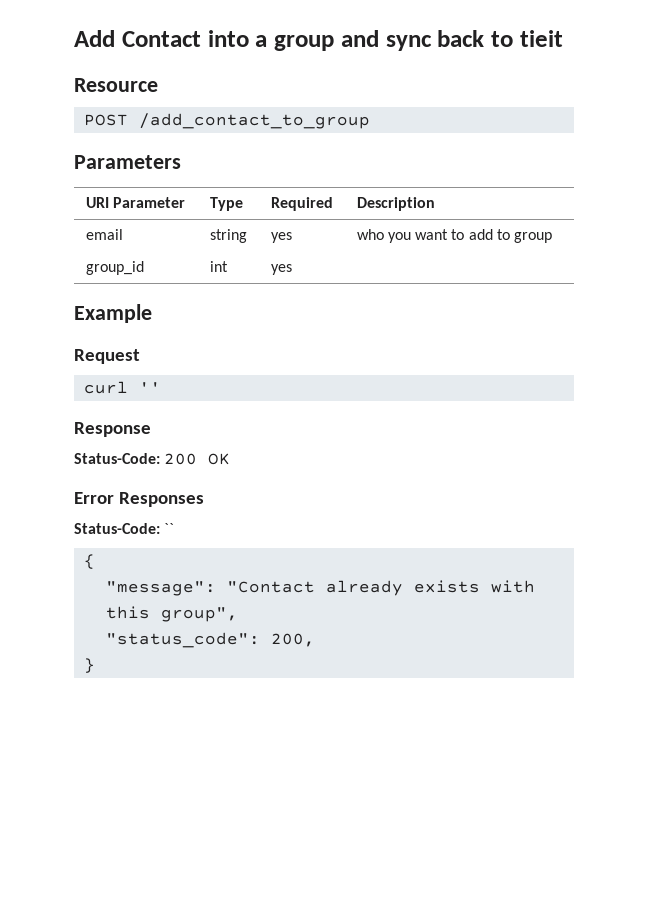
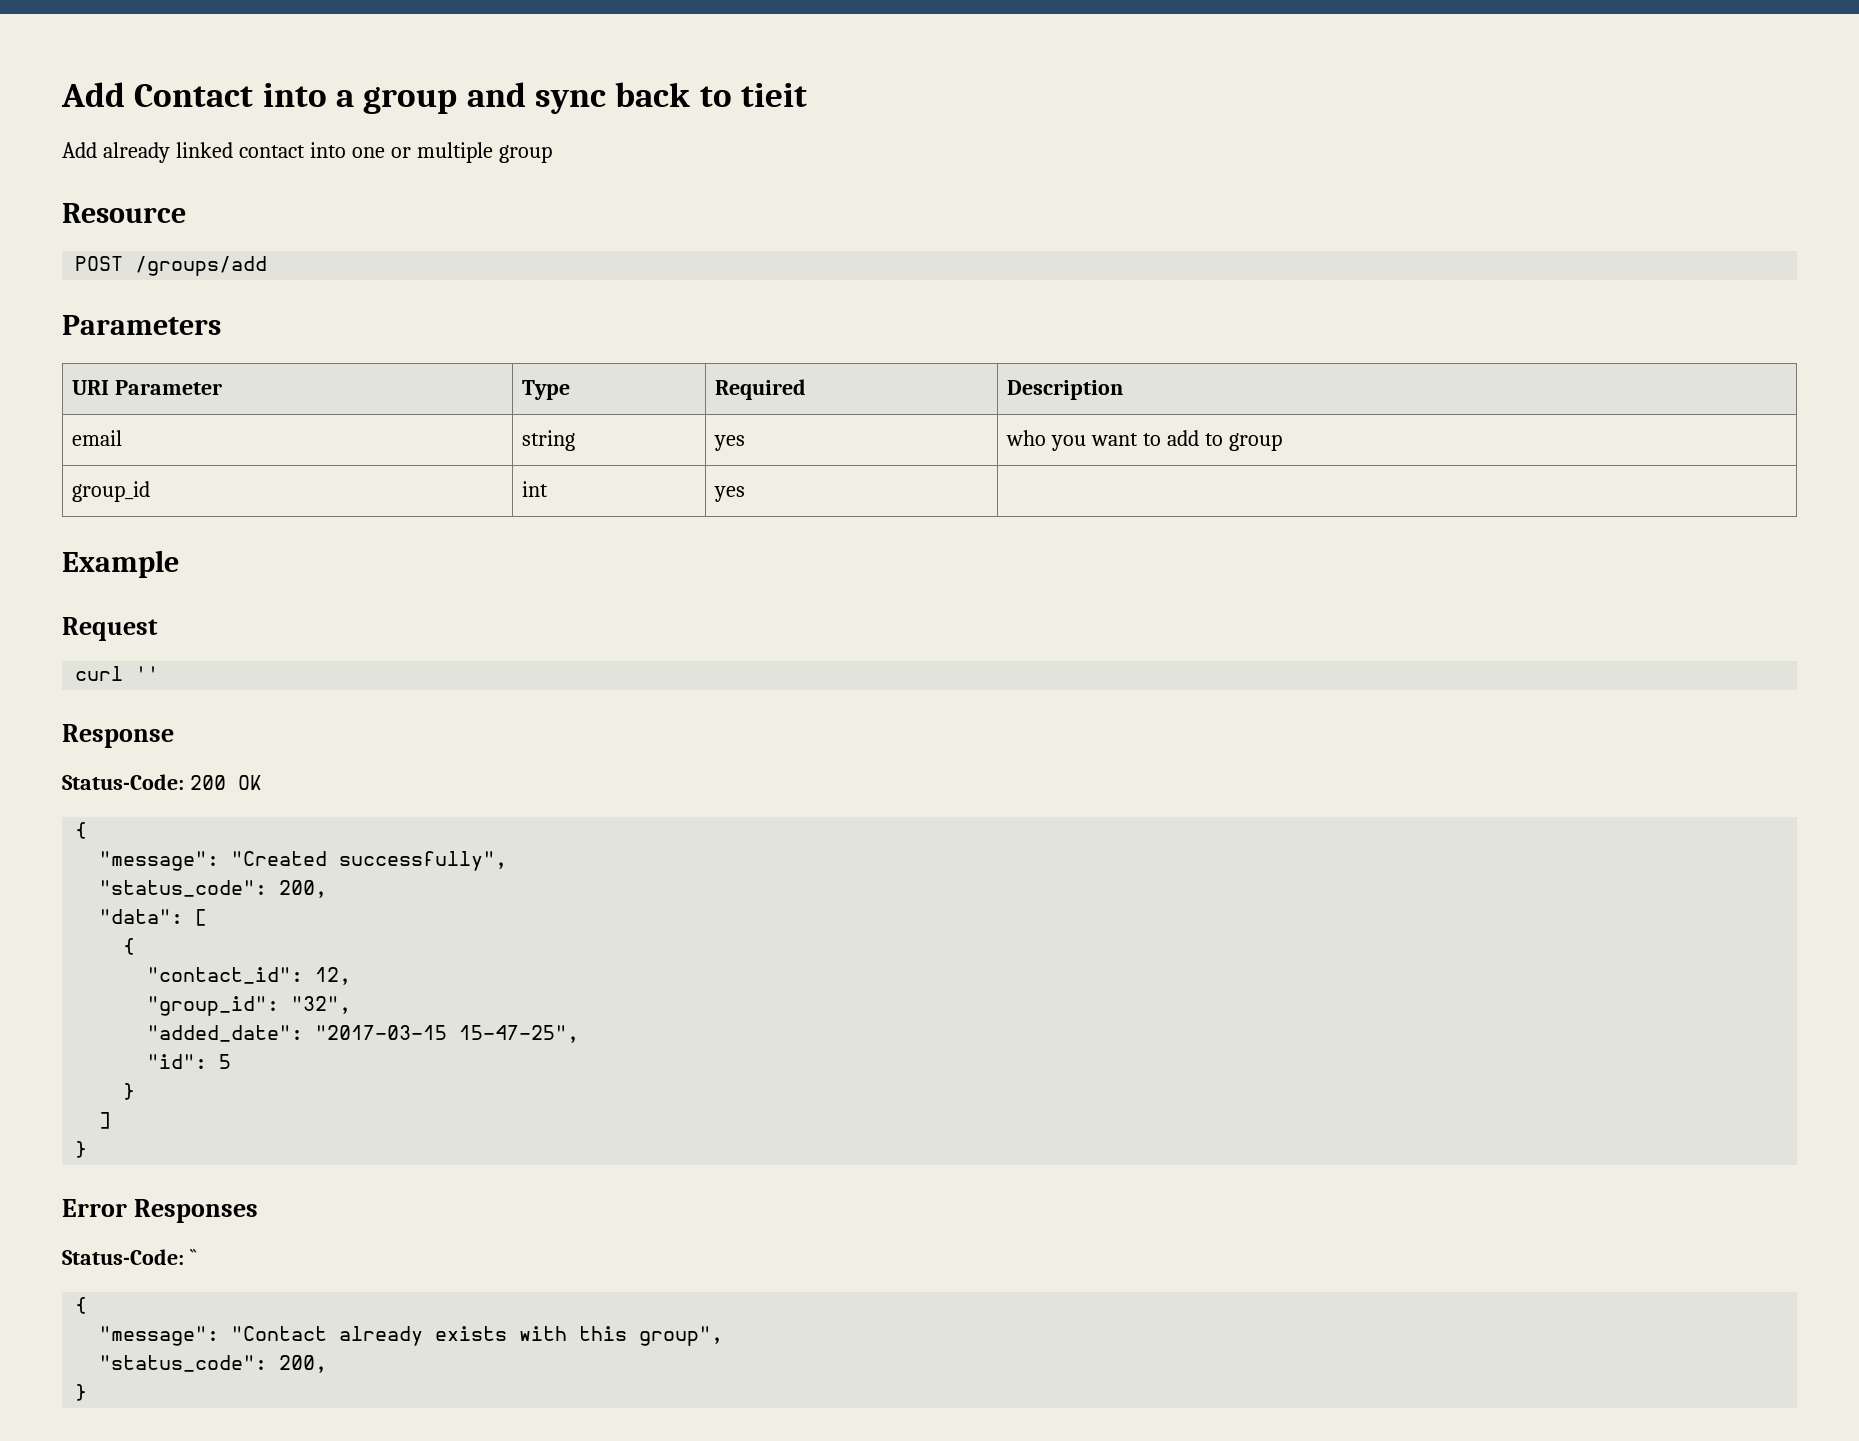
+ Add already linked contact into one or multiple group
- POST /add_contact_to_group
+ POST /groups/add
  Status-Code: 200 OK
+ {
+ "message": "Created successfully",
+ "status_code": 200,
+ "data": [
+ {
+ "contact_id": 12,
+ "group_id": "32",
+ "added_date": "2017-03-15 15-47-25",
+ "id": 5
+ }
+ ]
+ }

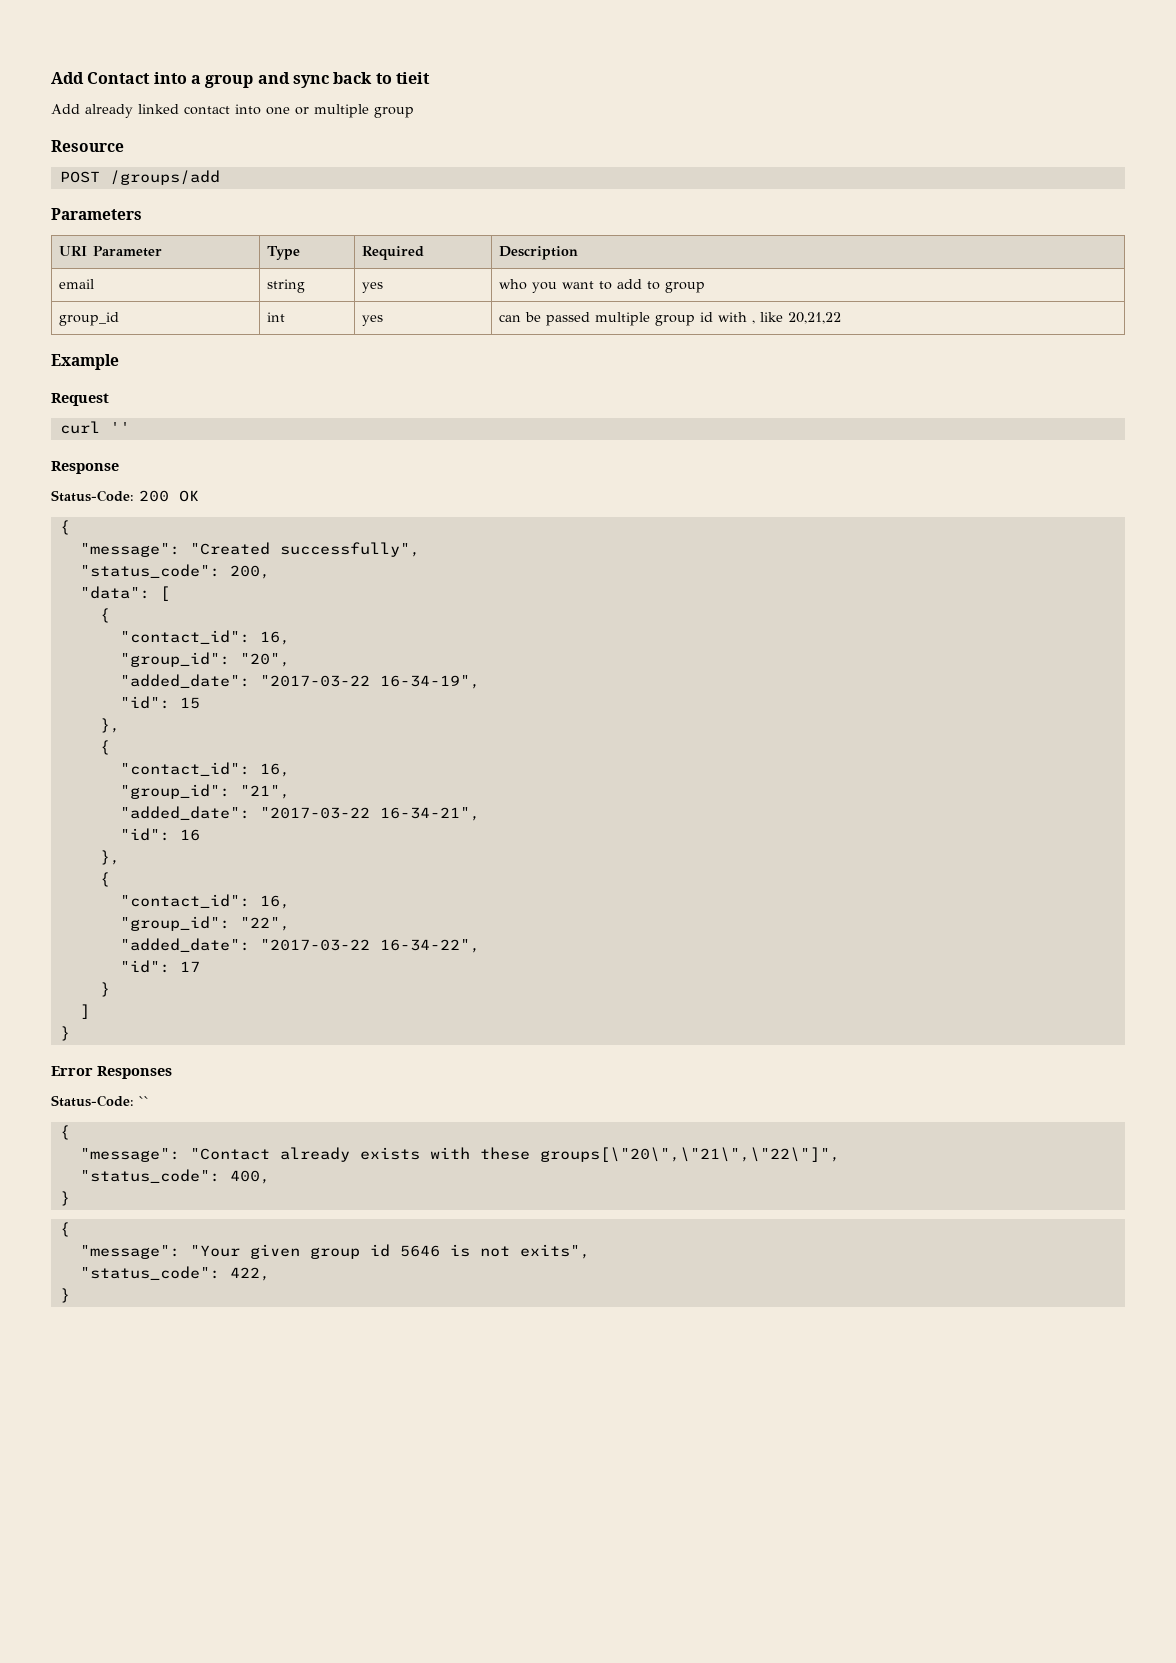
- group_id | int | yes |
+ group_id | int | yes | can be passed multiple group id with , like 20,21,22
  "data": [
  {
- "contact_id": 12,
- "group_id": "32",
- "added_date": "2017-03-15 15-47-25",
- "id": 5
+ "contact_id": 16,
+ "group_id": "20",
+ "added_date": "2017-03-22 16-34-19",
+ "id": 15
+ },
+ {
+ "contact_id": 16,
+ "group_id": "21",
+ "added_date": "2017-03-22 16-34-21",
+ "id": 16
+ },
+ {
+ "contact_id": 16,
+ "group_id": "22",
+ "added_date": "2017-03-22 16-34-22",
+ "id": 17
- "message": "Contact already exists with this group",
- "status_code": 200,
+ "message": "Contact already exists with these groups[\"20\",\"21\",\"22\"]",
+ "status_code": 400,
+ }
+ {
+ "message": "Your given group id 5646 is not exits",
+ "status_code": 422,

